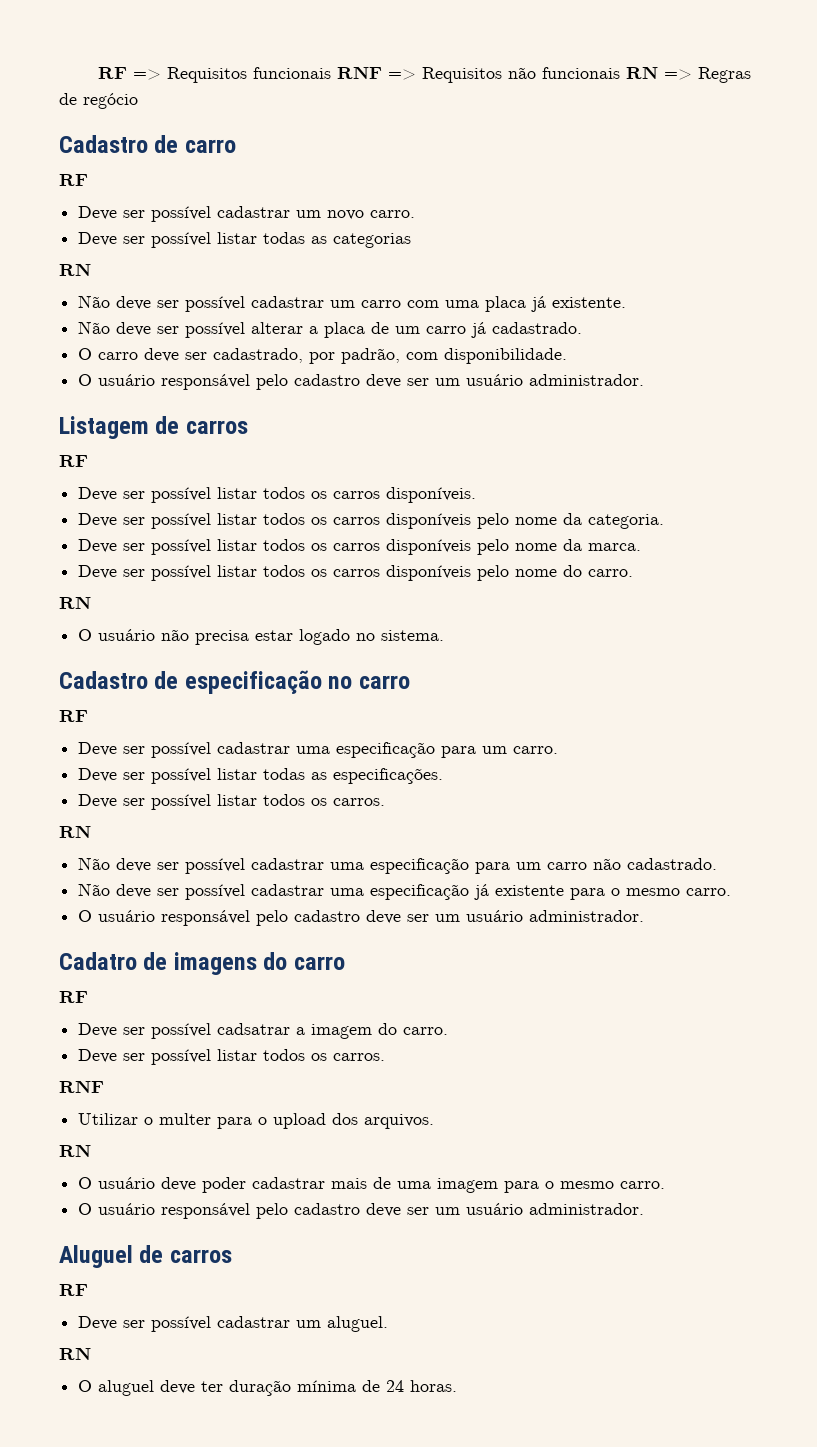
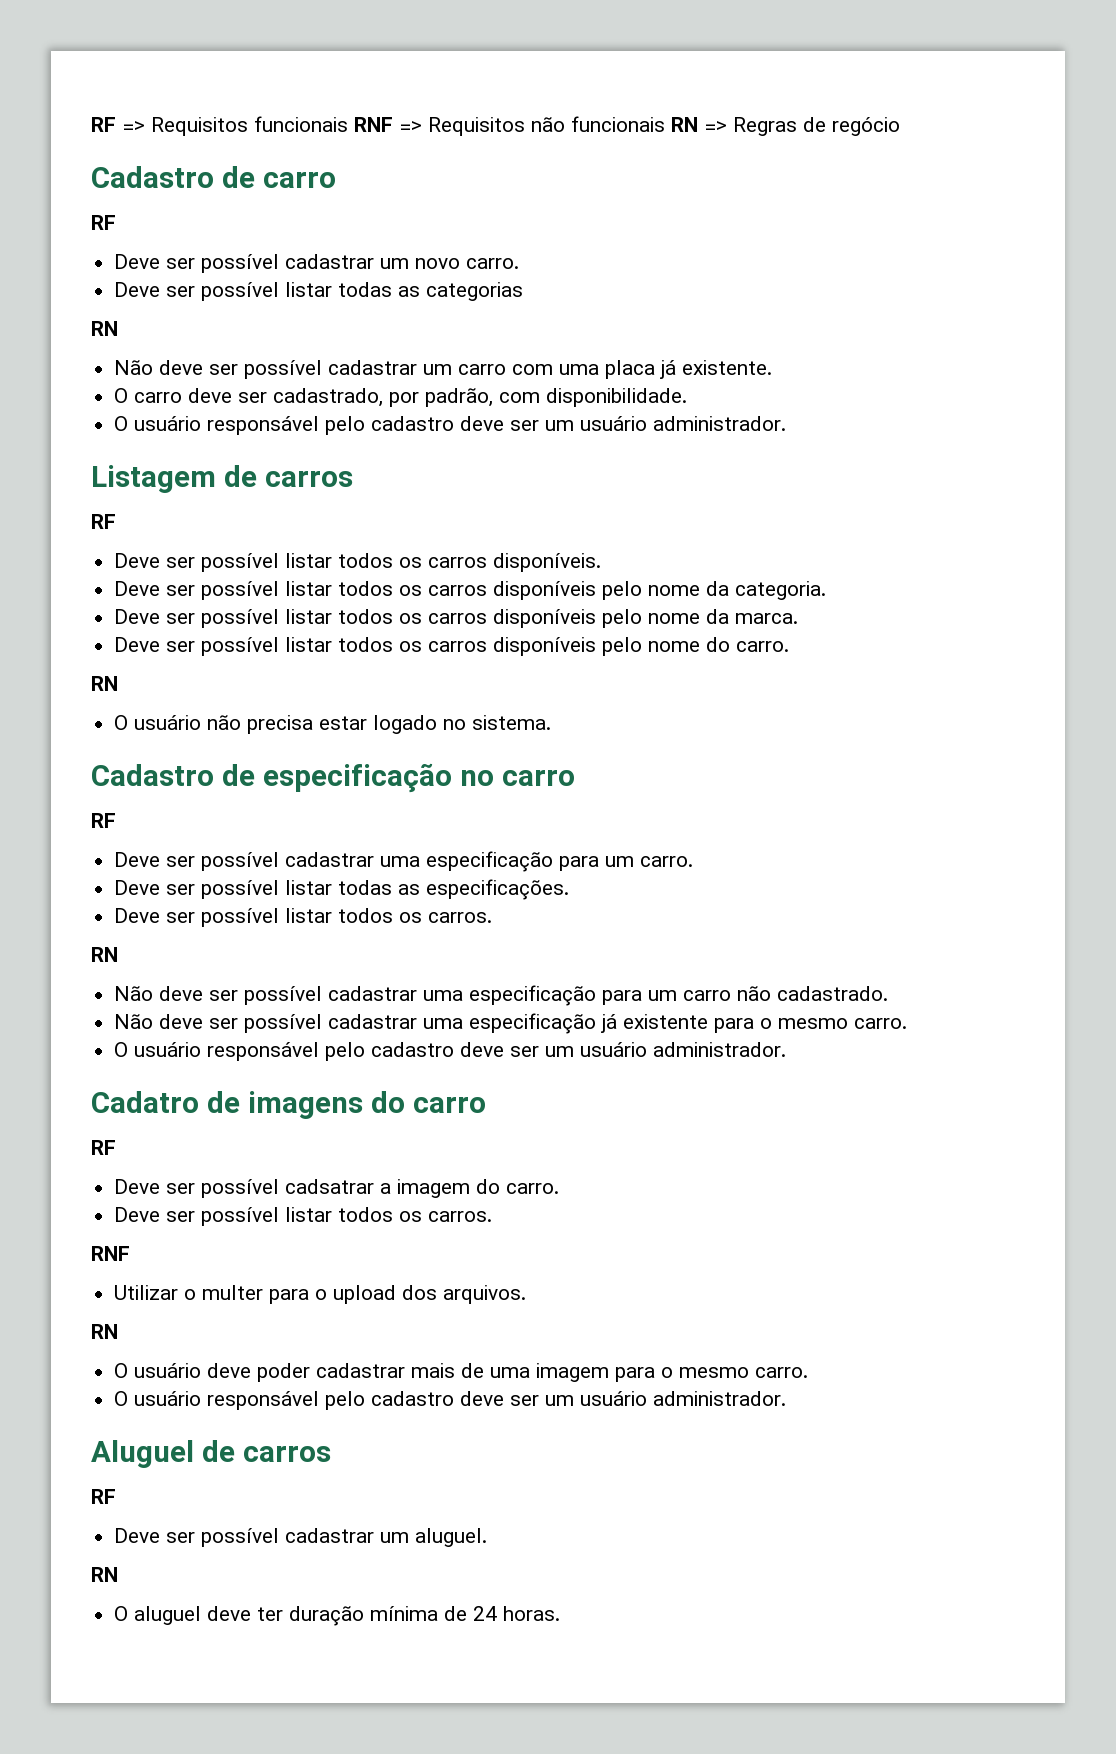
- Não deve ser possível alterar a placa de um carro já cadastrado.

